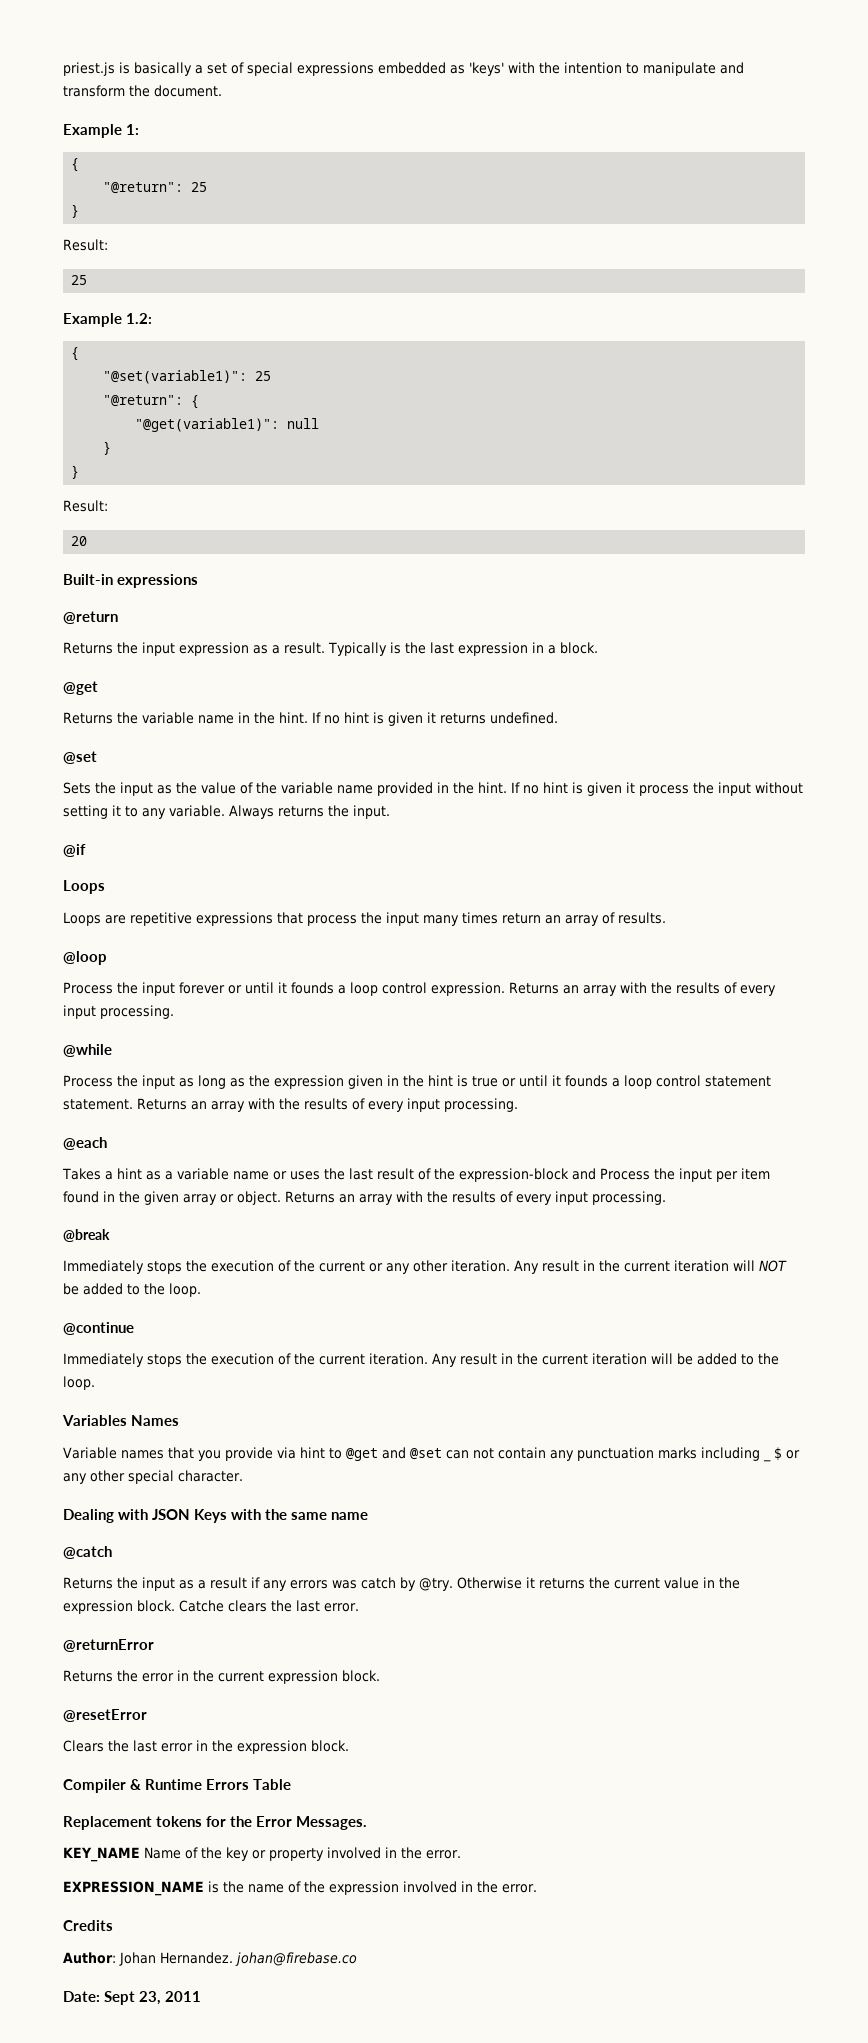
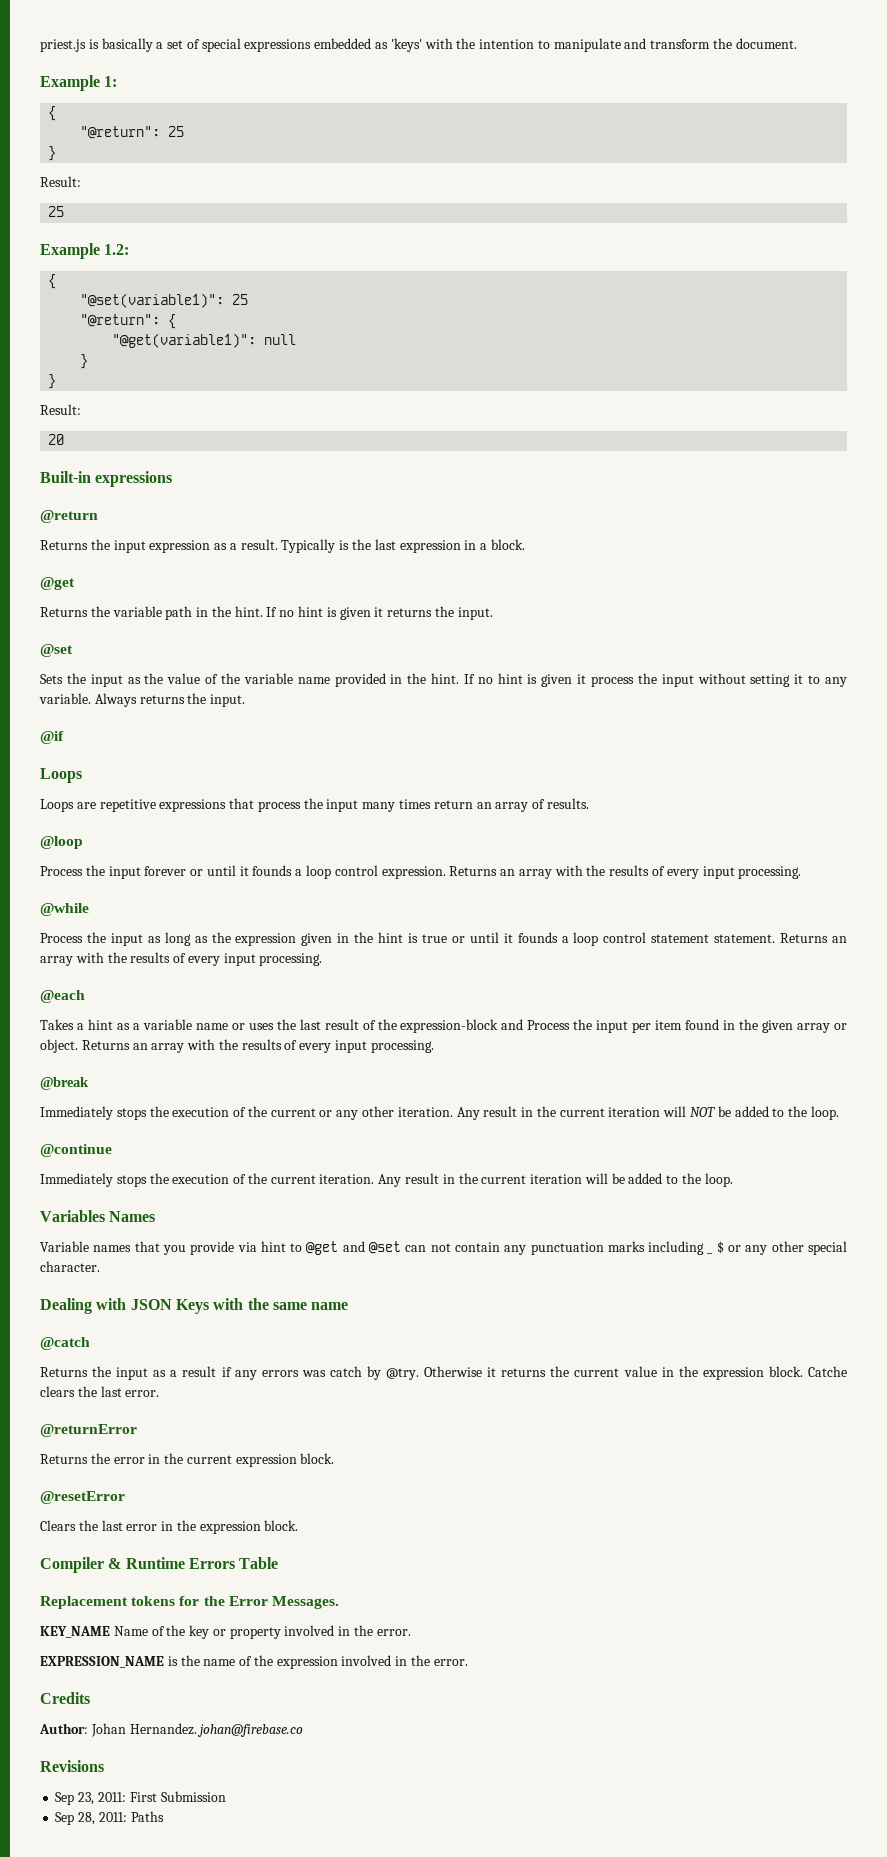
- Returns the variable name in the hint.
+ Returns the variable path in the hint.
- If no hint is given it returns undefined.
+ If no hint is given it returns the input.
- Date: Sept 23, 2011
+ Revisions
+ Sep 23, 2011: First Submission
+ Sep 28, 2011: Paths

